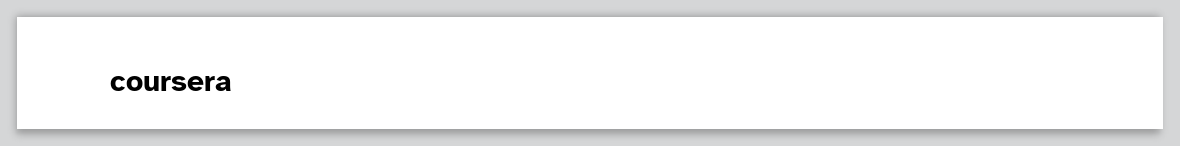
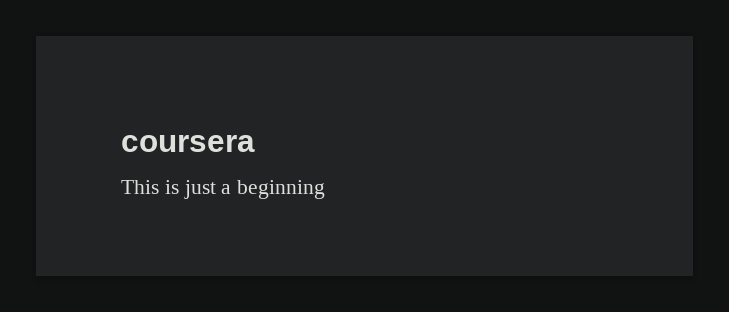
+ This is just a beginning

